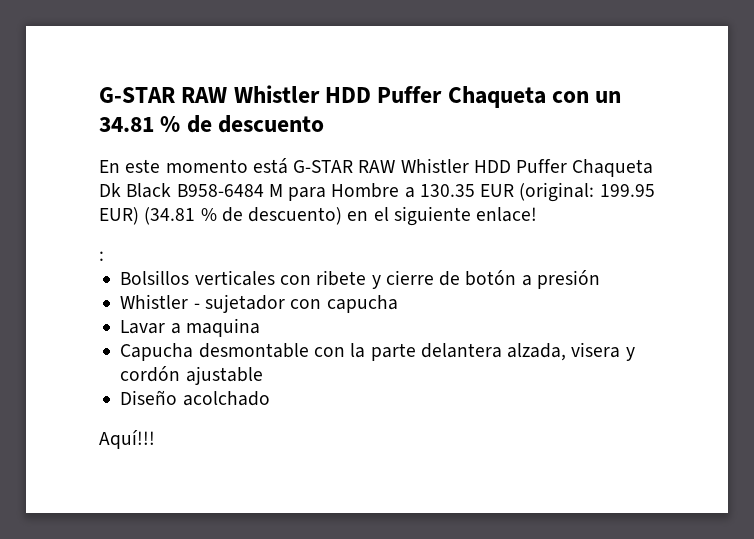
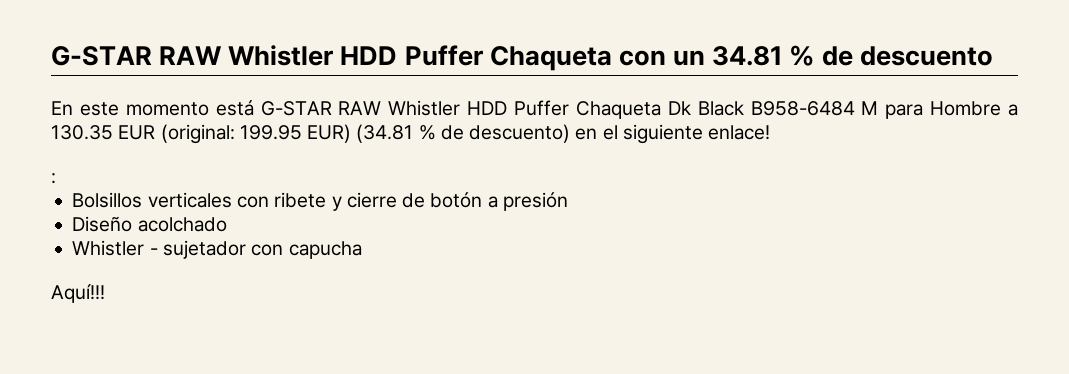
+ Diseño acolchado
- Lavar a maquina
- Capucha desmontable con la parte delantera alzada, visera y cordón ajustable
- Diseño acolchado

